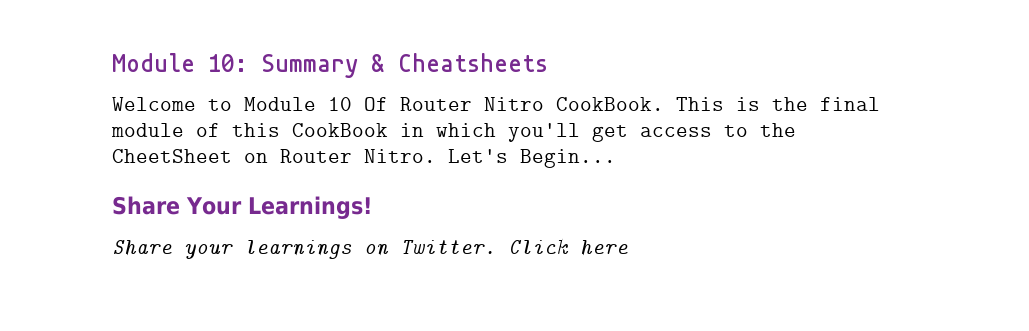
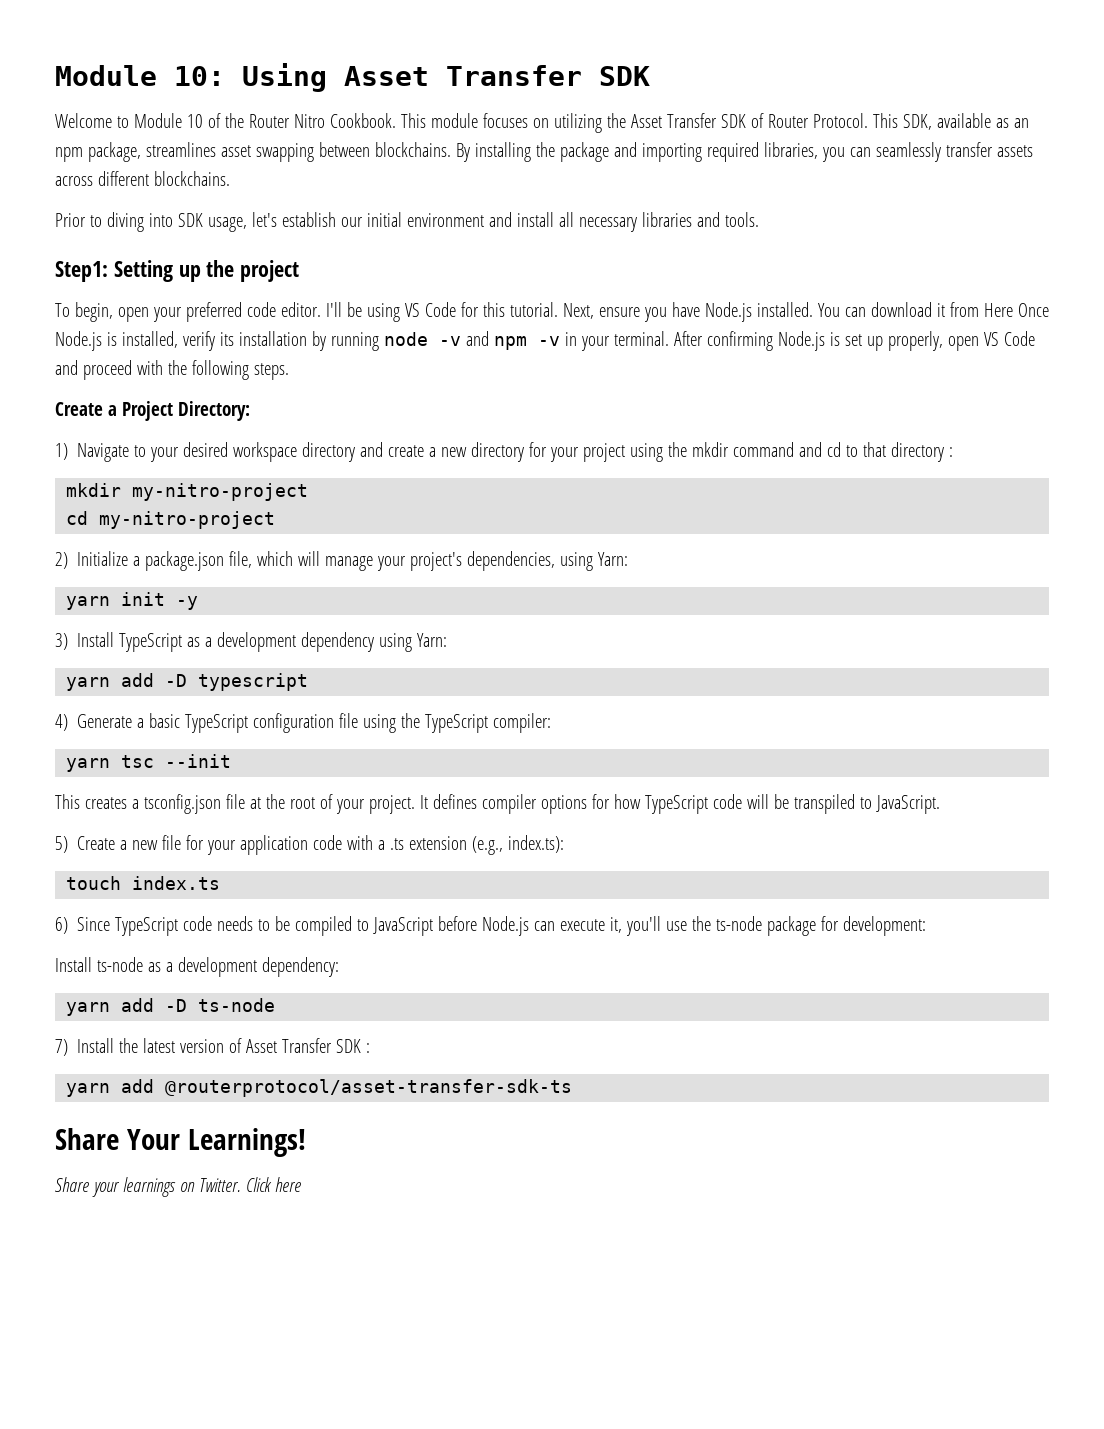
- Module 10: Summary & Cheatsheets
+ Module 10: Using Asset Transfer SDK
- Welcome to Module 10 Of Router Nitro CookBook. This is the final module of this CookBook in which you'll get access to the CheetSheet on Router Nitro. Let's Begin...
+ Welcome to Module 10 of the Router Nitro Cookbook. This module focuses on utilizing the Asset Transfer SDK of Router Protocol. This SDK, available as an npm package, streamlines asset swapping between blockchains. By installing the package and importing required libraries, you can seamlessly transfer assets across different blockchains.
+ Prior to diving into SDK usage, let's establish our initial environment and install all necessary libraries and tools.
+ Step1: Setting up the project
+ To begin, open your preferred code editor. I'll be using VS Code for this tutorial. Next, ensure you have Node.js installed. You can download it from Here Once Node.js is installed, verify its installation by running node -v and npm -v in your terminal. After confirming Node.js is set up properly, open VS Code and proceed with the following steps.
+ Create a Project Directory:
+ 1) Navigate to your desired workspace directory and create a new directory for your project using the mkdir command and cd to that directory :
+ mkdir my-nitro-project
+ cd my-nitro-project
+ 2) Initialize a package.json file, which will manage your project's dependencies, using Yarn:
+ yarn init -y
+ 3) Install TypeScript as a development dependency using Yarn:
+ yarn add -D typescript
+ 4) Generate a basic TypeScript configuration file using the TypeScript compiler:
+ yarn tsc --init
+ This creates a tsconfig.json file at the root of your project. It defines compiler options for how TypeScript code will be transpiled to JavaScript.
+ 5) Create a new file for your application code with a .ts extension (e.g., index.ts):
+ touch index.ts
+ 6) Since TypeScript code needs to be compiled to JavaScript before Node.js can execute it, you'll use the ts-node package for development:
+ Install ts-node as a development dependency:
+ yarn add -D ts-node
+ 7) Install the latest version of Asset Transfer SDK :
+ yarn add @routerprotocol/asset-transfer-sdk-ts

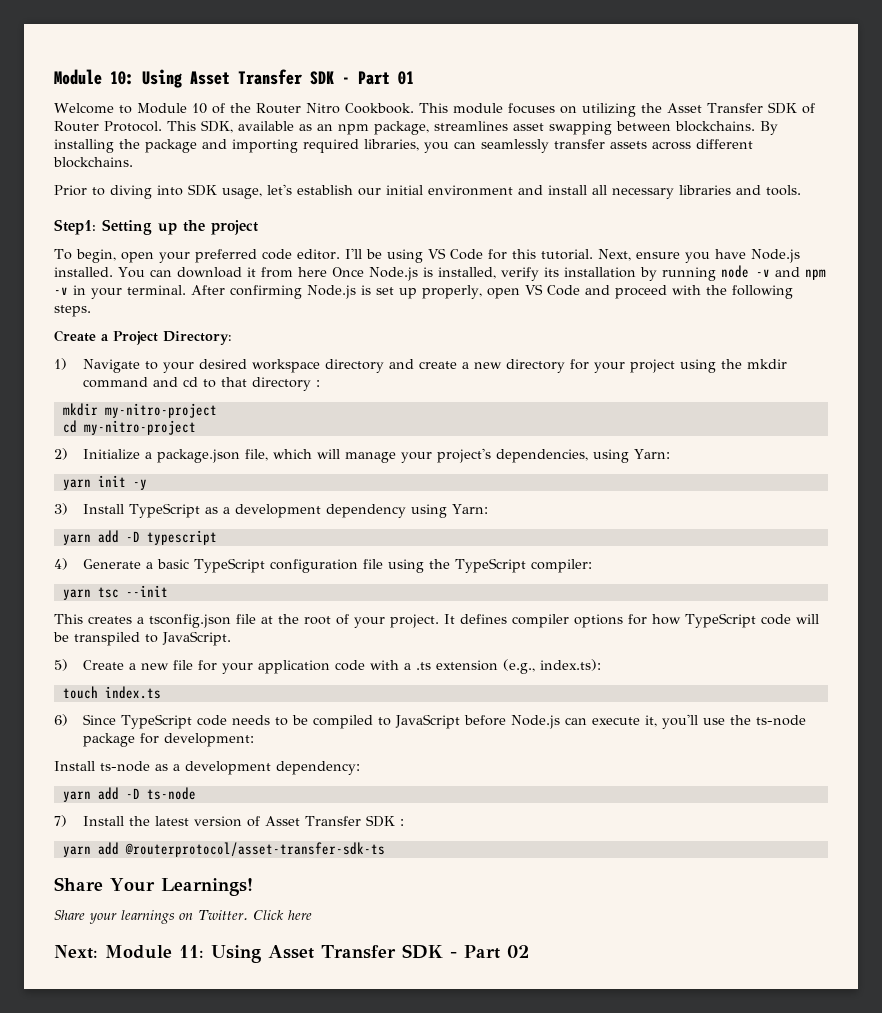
- Module 10: Using Asset Transfer SDK
+ Module 10: Using Asset Transfer SDK - Part 01
- You can download it from Here Once Node.js is installed, verify its installation by running node -v and npm -v in your terminal.
+ You can download it from here Once Node.js is installed, verify its installation by running node -v and npm -v in your terminal.
+ Next: Module 11: Using Asset Transfer SDK - Part 02

